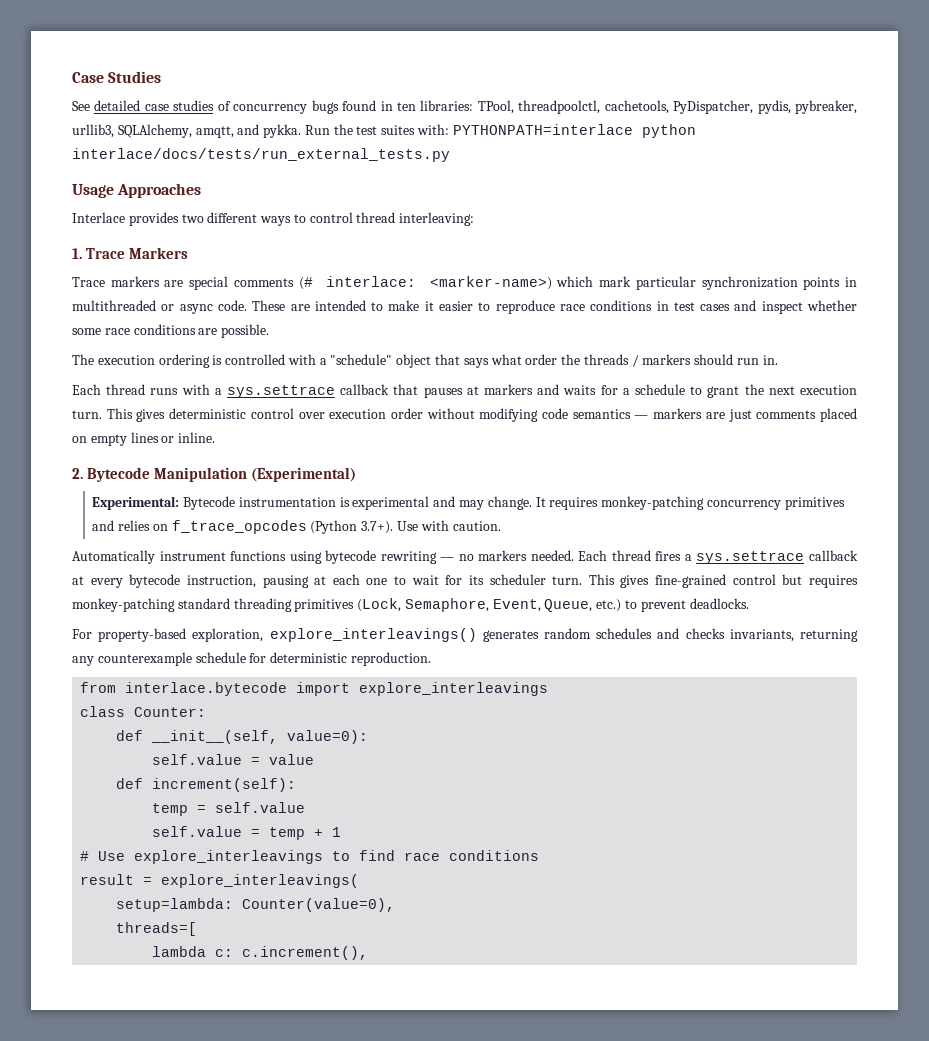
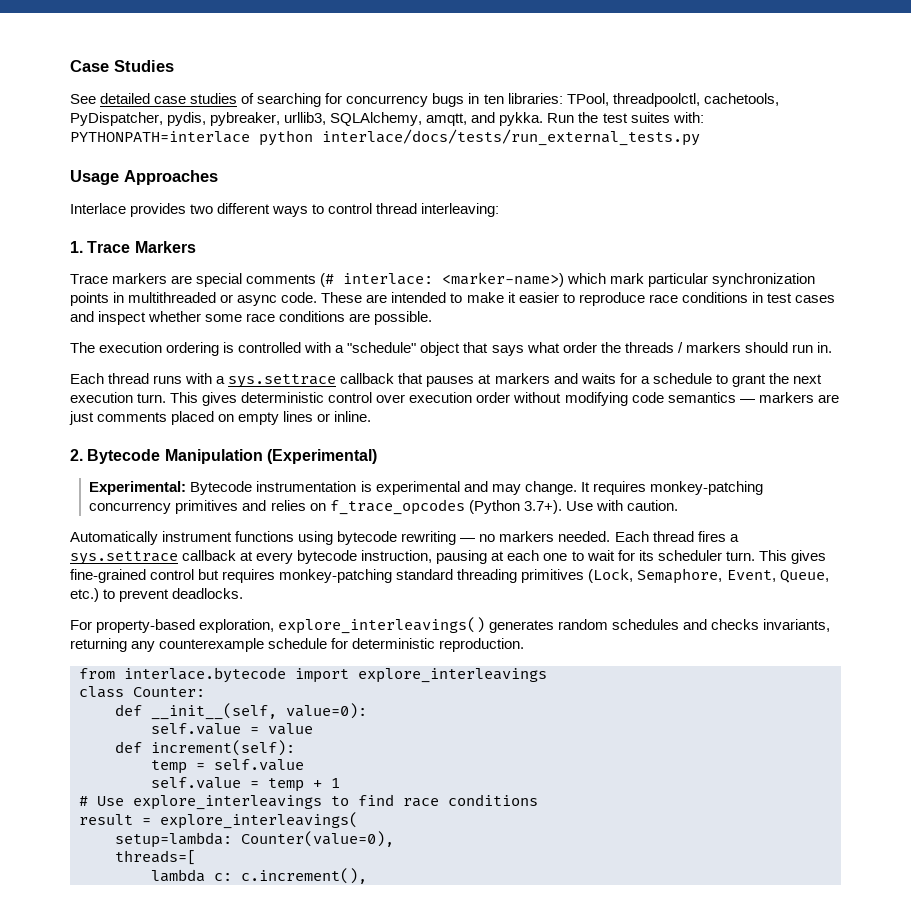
- See detailed case studies of concurrency bugs found in ten libraries: TPool, threadpoolctl, cachetools, PyDispatcher, pydis, pybreaker, urllib3, SQLAlchemy, amqtt, and pykka.
+ See detailed case studies of searching for concurrency bugs in ten libraries: TPool, threadpoolctl, cachetools, PyDispatcher, pydis, pybreaker, urllib3, SQLAlchemy, amqtt, and pykka.

